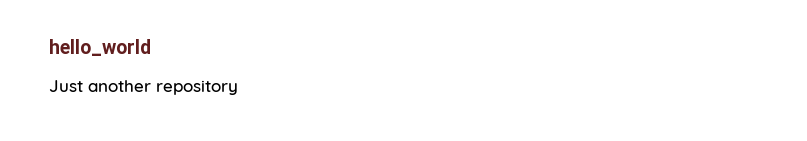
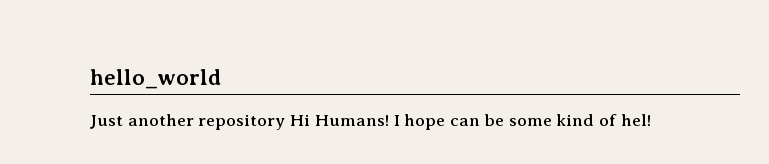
- Just another repository
+ Just another repository Hi Humans! I hope can be some kind of hel!

